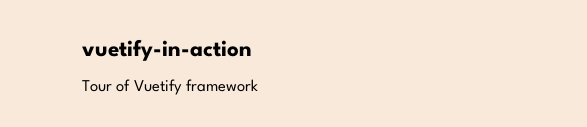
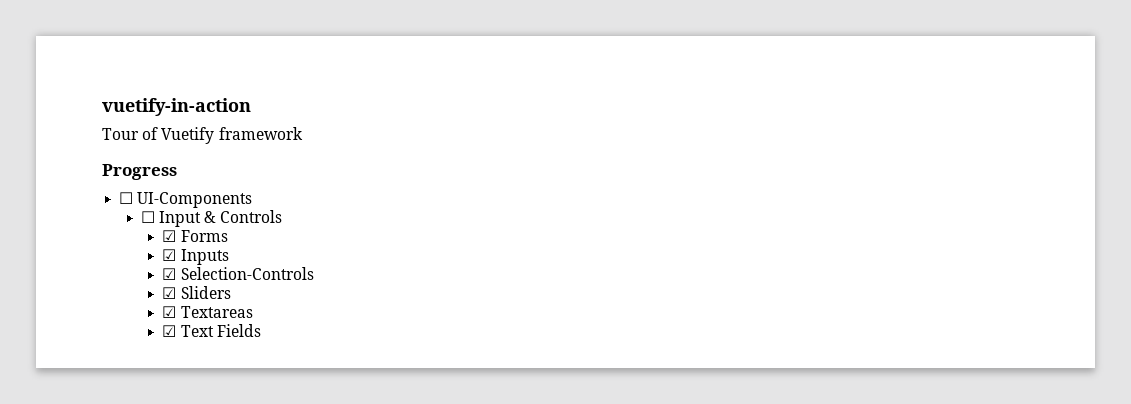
+ Progress
+ ☐ UI-Components
+ ☐ Input & Controls
+ ☑ Forms
+ ☑ Inputs
+ ☑ Selection-Controls
+ ☑ Sliders
+ ☑ Textareas
+ ☑ Text Fields

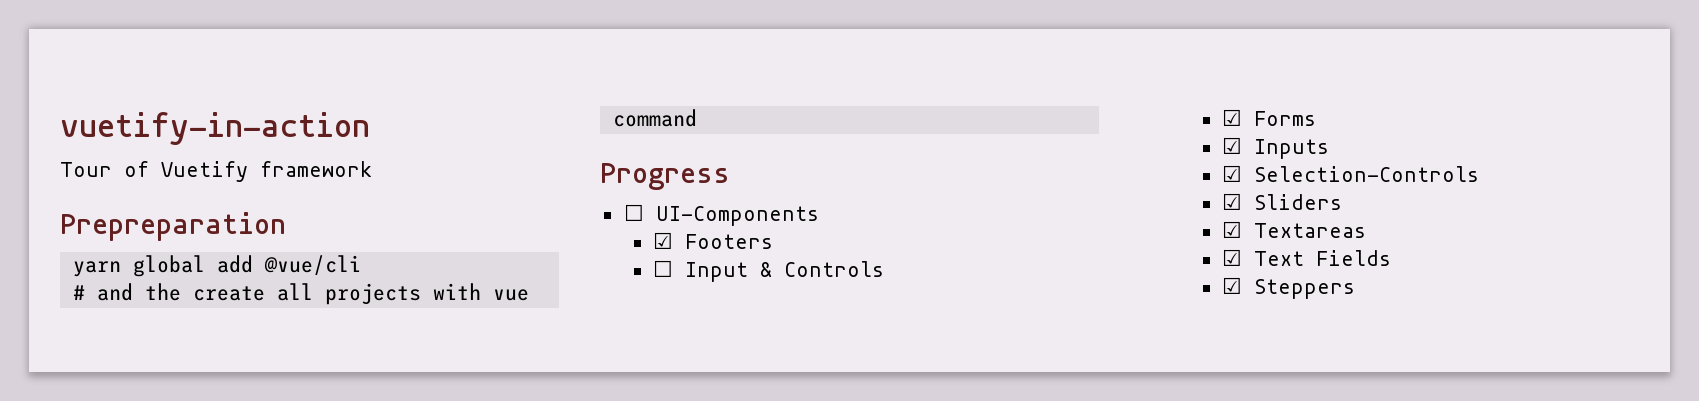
+ Prepreparation
+ yarn global add @vue/cli
+ # and the create all projects with vue command
+ ☑ Footers
+ ☑ Steppers

